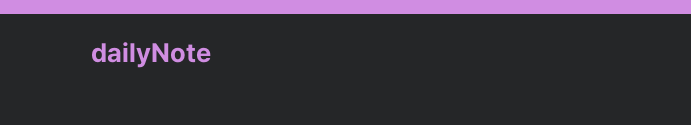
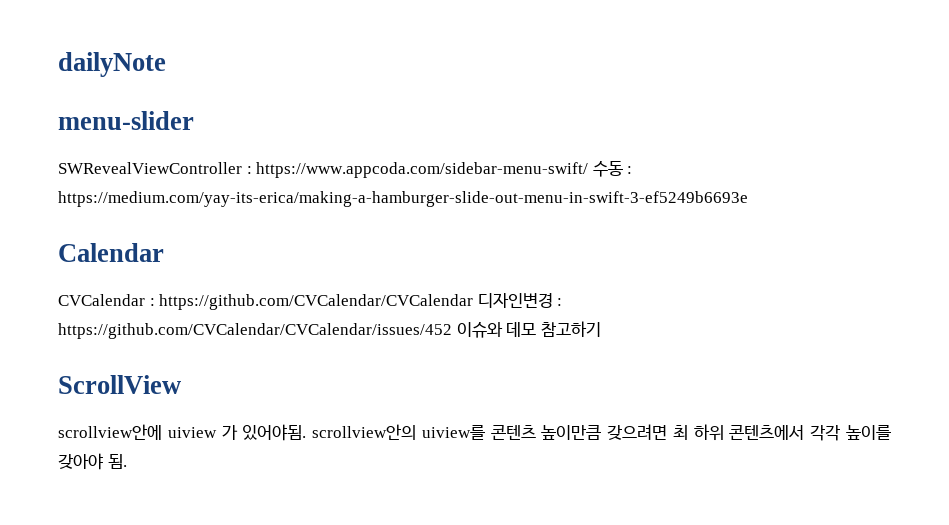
+ menu-slider
+ SWRevealViewController : https://www.appcoda.com/sidebar-menu-swift/ 수동 : https://medium.com/yay-its-erica/making-a-hamburger-slide-out-menu-in-swift-3-ef5249b6693e
+ Calendar
+ CVCalendar : https://github.com/CVCalendar/CVCalendar 디자인변경 : https://github.com/CVCalendar/CVCalendar/issues/452 이슈와 데모 참고하기
+ ScrollView
+ scrollview안에 uiview 가 있어야됨. scrollview안의 uiview를 콘텐츠 높이만큼 갖으려면 최 하위 콘텐츠에서 각각 높이를 갖아야 됨.

